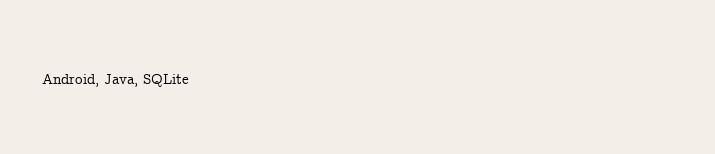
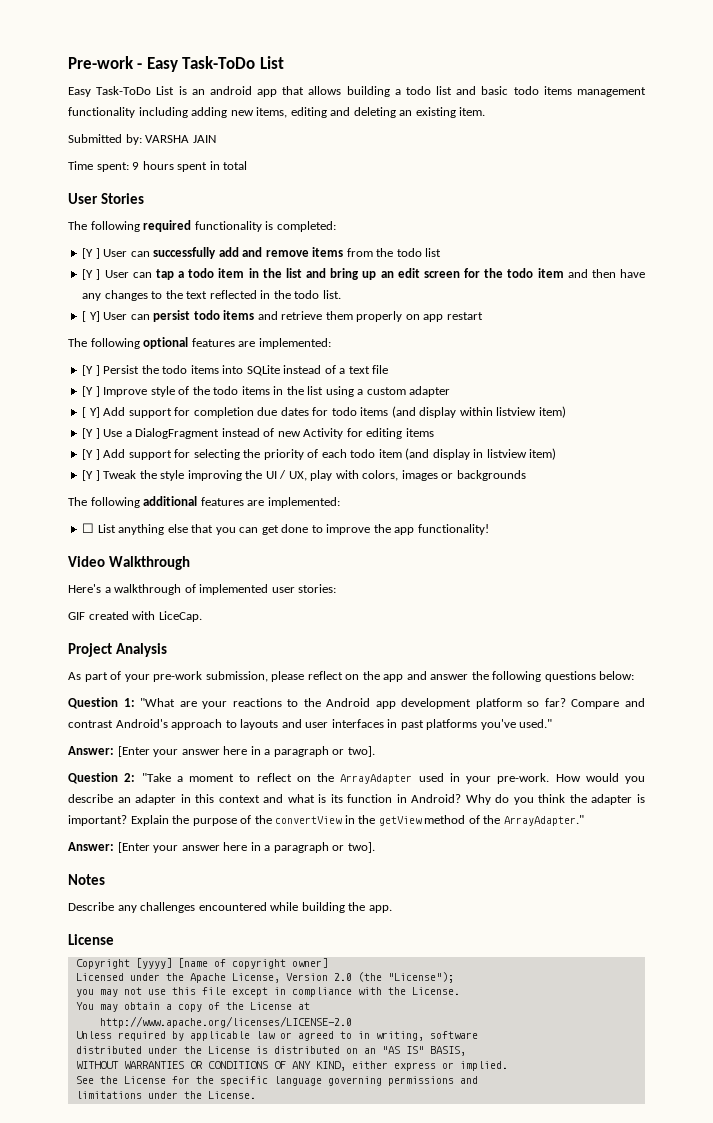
- Android, Java, SQLite
+ Pre-work - Easy Task-ToDo List
+ Easy Task-ToDo List is an android app that allows building a todo list and basic todo items management functionality including adding new items, editing and deleting an existing item.
+ Submitted by: VARSHA JAIN
+ Time spent: 9 hours spent in total
+ User Stories
+ The following required functionality is completed:
+ [Y ] User can successfully add and remove items from the todo list
+ [Y ] User can tap a todo item in the list and bring up an edit screen for the todo item and then have any changes to the text reflected in the todo list.
+ [ Y] User can persist todo items and retrieve them properly on app restart
+ The following optional features are implemented:
+ [Y ] Persist the todo items into SQLite instead of a text file
+ [Y ] Improve style of the todo items in the list using a custom adapter
+ [ Y] Add support for completion due dates for todo items (and display within listview item)
+ [Y ] Use a DialogFragment instead of new Activity for editing items
+ [Y ] Add support for selecting the priority of each todo item (and display in listview item)
+ [Y ] Tweak the style improving the UI / UX, play with colors, images or backgrounds
+ The following additional features are implemented:
+ ☐ List anything else that you can get done to improve the app functionality!
+ Video Walkthrough
+ Here's a walkthrough of implemented user stories:
+ GIF created with LiceCap.
+ Project Analysis
+ As part of your pre-work submission, please reflect on the app and answer the following questions below:
+ Question 1: "What are your reactions to the Android app development platform so far? Compare and contrast Android's approach to layouts and user interfaces in past platforms you've used."
+ Answer: [Enter your answer here in a paragraph or two].
+ Question 2: "Take a moment to reflect on the ArrayAdapter used in your pre-work. How would you describe an adapter in this context and what is its function in Android? Why do you think the adapter is important? Explain the purpose of the convertView in the getView method of the ArrayAdapter."
+ Answer: [Enter your answer here in a paragraph or two].
+ Notes
+ Describe any challenges encountered while building the app.
+ License
+ Copyright [yyyy] [name of copyright owner]
+ Licensed under the Apache License, Version 2.0 (the "License");
+ you may not use this file except in compliance with the License.
+ You may obtain a copy of the License at
+ http://www.apache.org/licenses/LICENSE-2.0
+ Unless required by applicable law or agreed to in writing, software
+ distributed under the License is distributed on an "AS IS" BASIS,
+ WITHOUT WARRANTIES OR CONDITIONS OF ANY KIND, either express or implied.
+ See the License for the specific language governing permissions and
+ limitations under the License.

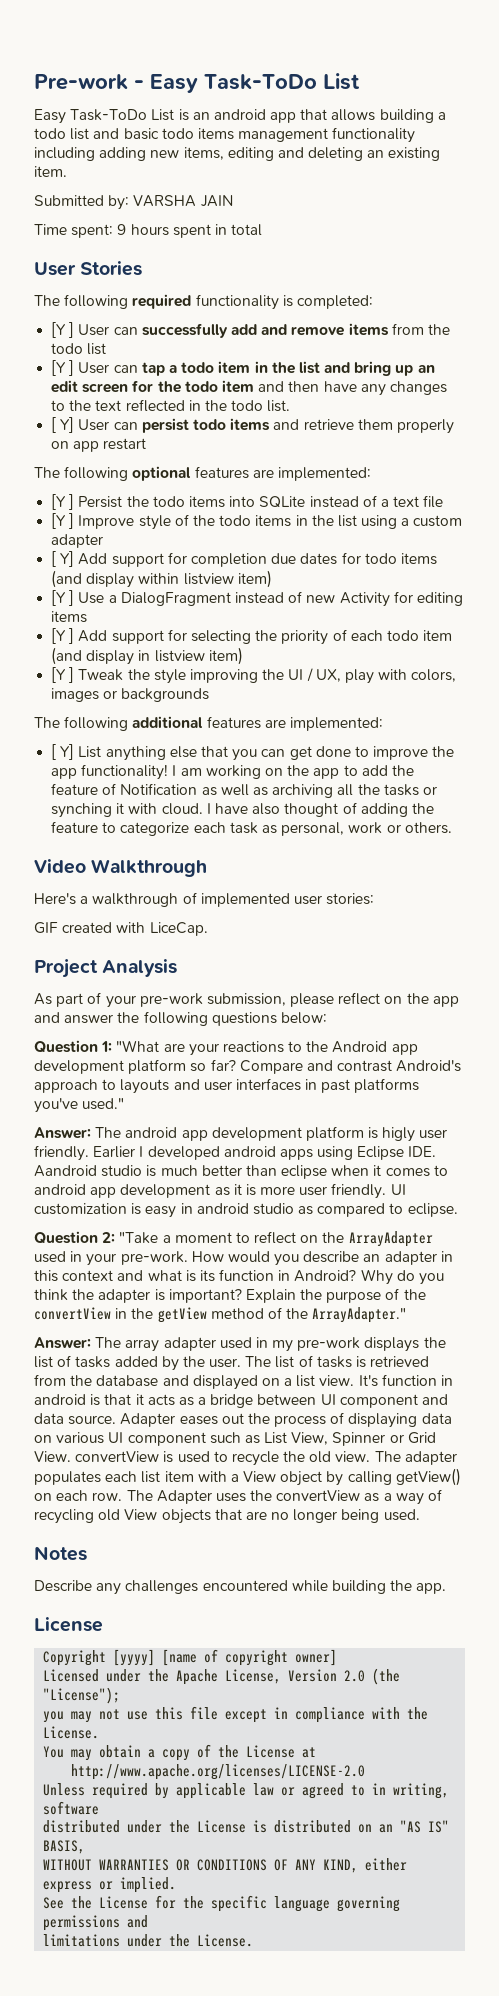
- ☐ List anything else that you can get done to improve the app functionality!
+ [ Y] List anything else that you can get done to improve the app functionality! I am working on the app to add the feature of Notification as well as archiving all the tasks or synching it with cloud. I have also thought of adding the feature to categorize each task as personal, work or others.
  Compare and contrast Android's approach to layouts and user interfaces in past platforms you've used."
- Answer: [Enter your answer here in a paragraph or two].
+ Answer: The android app development platform is higly user friendly. Earlier I developed android apps using Eclipse IDE. Aandroid studio is much better than eclipse when it comes to android app development as it is more user friendly. UI customization is easy in android studio as compared to eclipse.
  Explain the purpose of the convertView in the getView method of the ArrayAdapter."
- Answer: [Enter your answer here in a paragraph or two].
+ Answer: The array adapter used in my pre-work displays the list of tasks added by the user. The list of tasks is retrieved from the database and displayed on a list view. It's function in android is that it acts as a bridge between UI component and data source. Adapter eases out the process of displaying data on various UI component such as List View, Spinner or Grid View. convertView is used to recycle the old view. The adapter populates each list item with a View object by calling getView() on each row. The Adapter uses the convertView as a way of recycling old View objects that are no longer being used.

